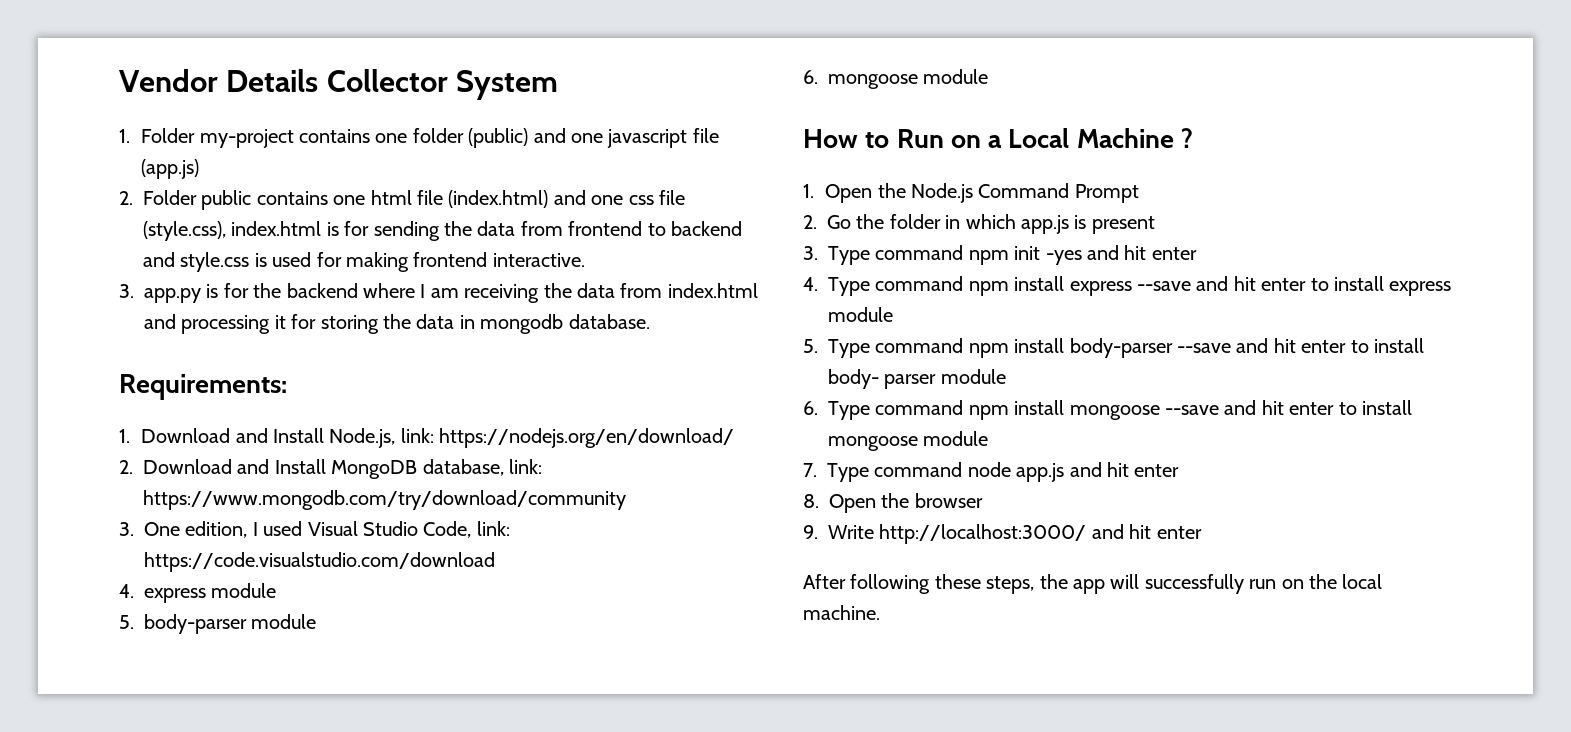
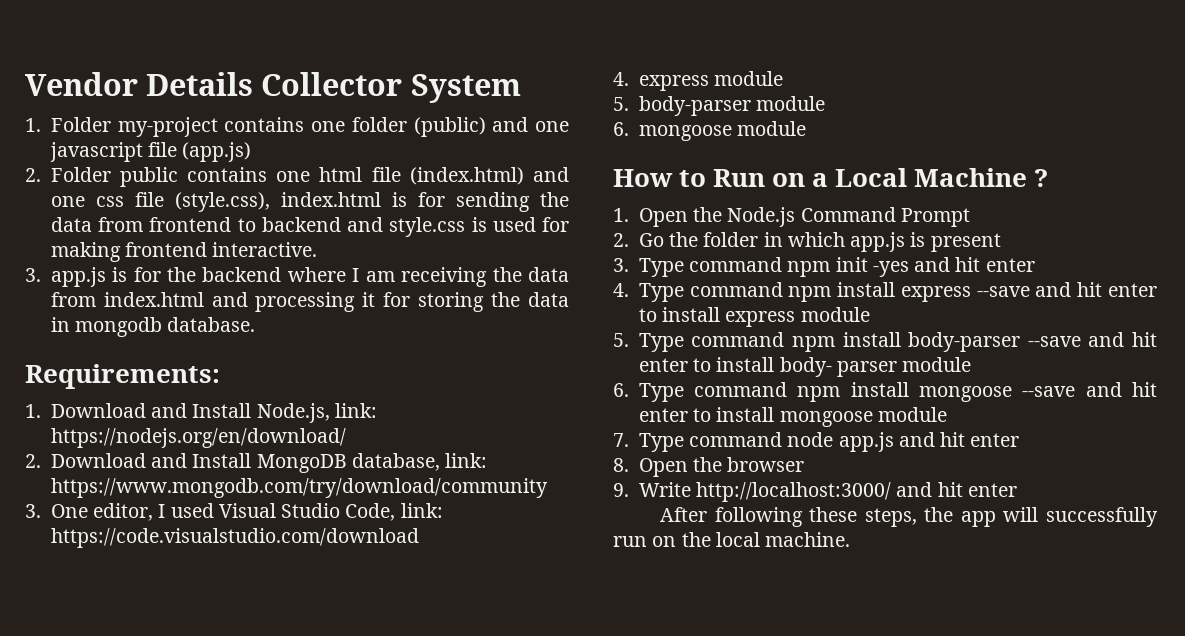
- 3. app.py is for the backend where I am receiving the data from index.html and processing it for storing the data in mongodb database.
+ 3. app.js is for the backend where I am receiving the data from index.html and processing it for storing the data in mongodb database.
- 3. One edition, I used Visual Studio Code, link: https://code.visualstudio.com/download
+ 3. One editor, I used Visual Studio Code, link: https://code.visualstudio.com/download

